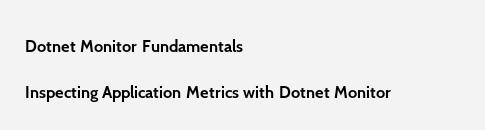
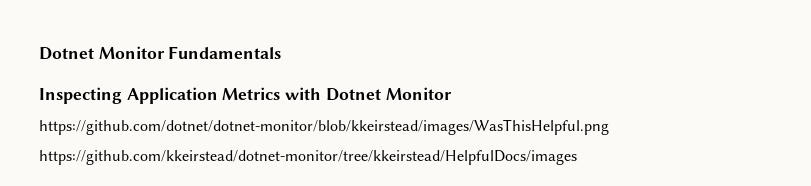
+ https://github.com/dotnet/dotnet-monitor/blob/kkeirstead/images/WasThisHelpful.png
+ https://github.com/kkeirstead/dotnet-monitor/tree/kkeirstead/HelpfulDocs/images

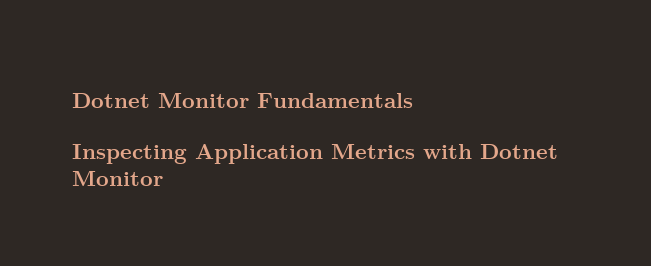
- https://github.com/dotnet/dotnet-monitor/blob/kkeirstead/images/WasThisHelpful.png
- https://github.com/kkeirstead/dotnet-monitor/tree/kkeirstead/HelpfulDocs/images

